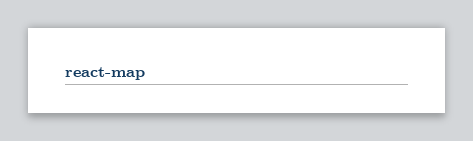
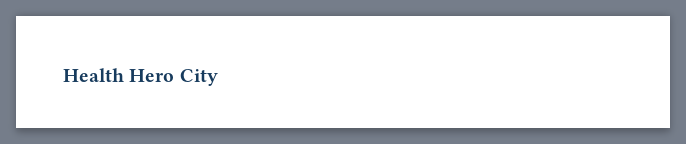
- react-map
+ Health Hero City

